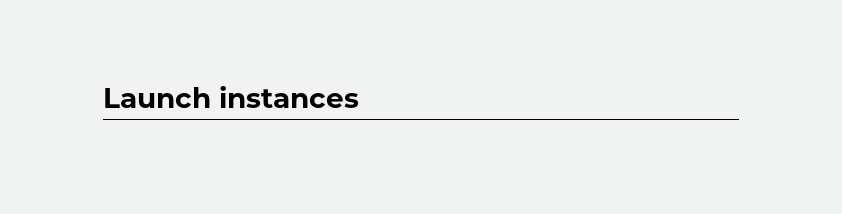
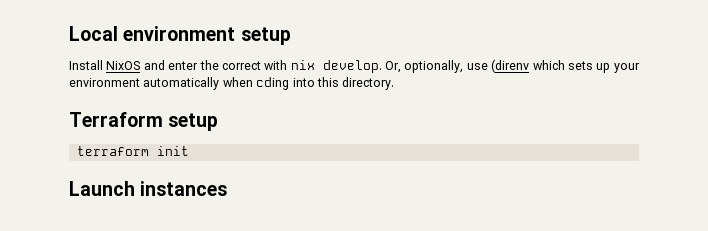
+ Local environment setup
+ Install NixOS and enter the correct with nix develop. Or, optionally, use (direnv which sets up your environment automatically when cding into this directory.
+ Terraform setup
+ terraform init

